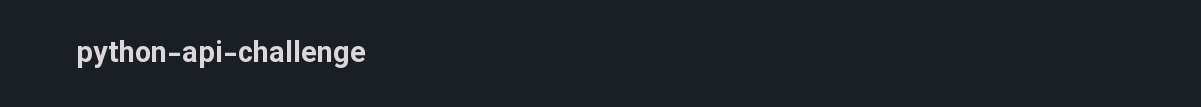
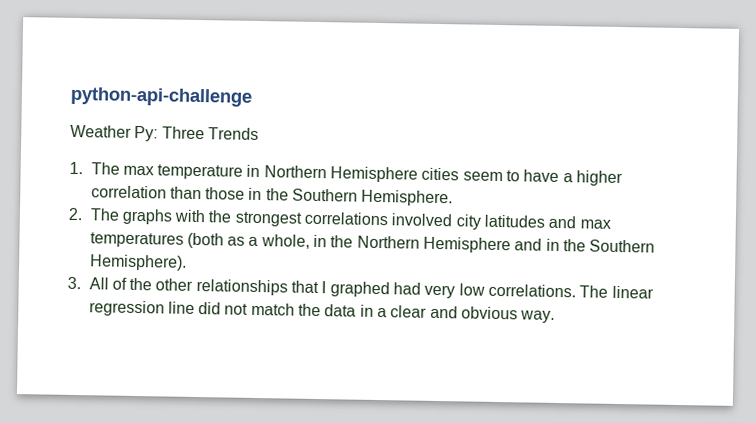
+ Weather Py: Three Trends
+ 1. The max temperature in Northern Hemisphere cities seem to have a higher correlation than those in the Southern Hemisphere.
+ 2. The graphs with the strongest correlations involved city latitudes and max temperatures (both as a whole, in the Northern Hemisphere and in the Southern Hemisphere).
+ 3. All of the other relationships that I graphed had very low correlations. The linear regression line did not match the data in a clear and obvious way.

